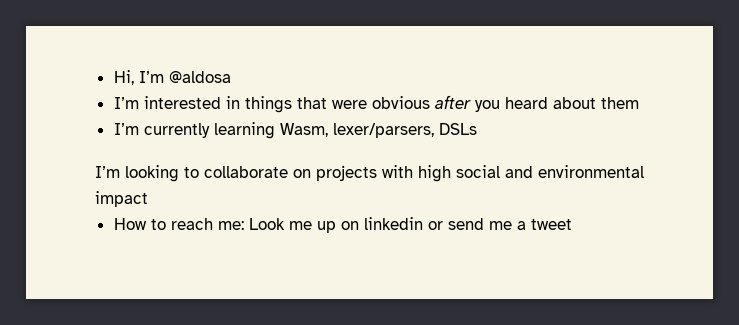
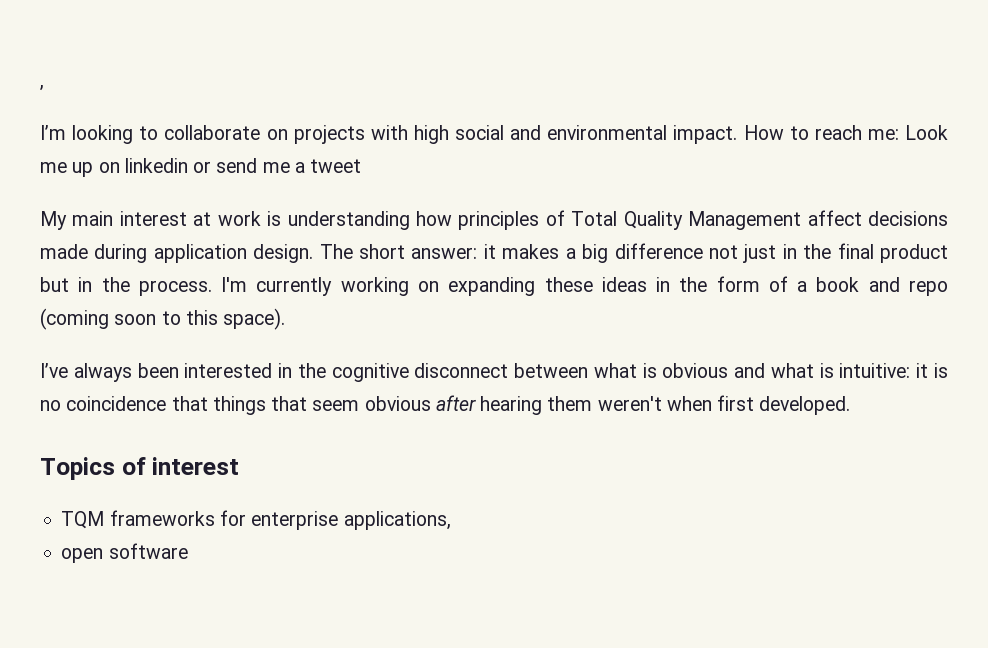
- Hi, I’m @aldosa
- I’m interested in things that were obvious after you heard about them
- I’m currently learning Wasm, lexer/parsers, DSLs
+ ,
- I’m looking to collaborate on projects with high social and environmental impact
- How to reach me: Look me up on linkedin or send me a tweet
+ I’m looking to collaborate on projects with high social and environmental impact. How to reach me: Look me up on linkedin or send me a tweet
+ My main interest at work is understanding how principles of Total Quality Management affect decisions made during application design. The short answer: it makes a big difference not just in the final product but in the process. I'm currently working on expanding these ideas in the form of a book and repo (coming soon to this space).
+ I’ve always been interested in the cognitive disconnect between what is obvious and what is intuitive: it is no coincidence that things that seem obvious after hearing them weren't when first developed.
+ Topics of interest
+ TQM frameworks for enterprise applications,
+ open software

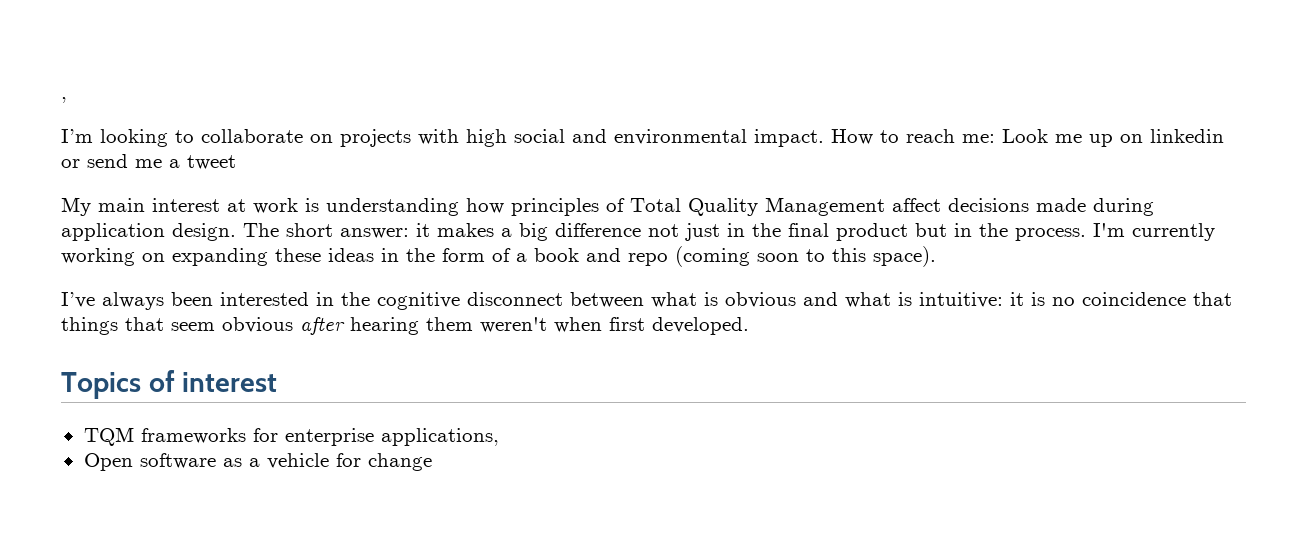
- open software
+ Open software as a vehicle for change

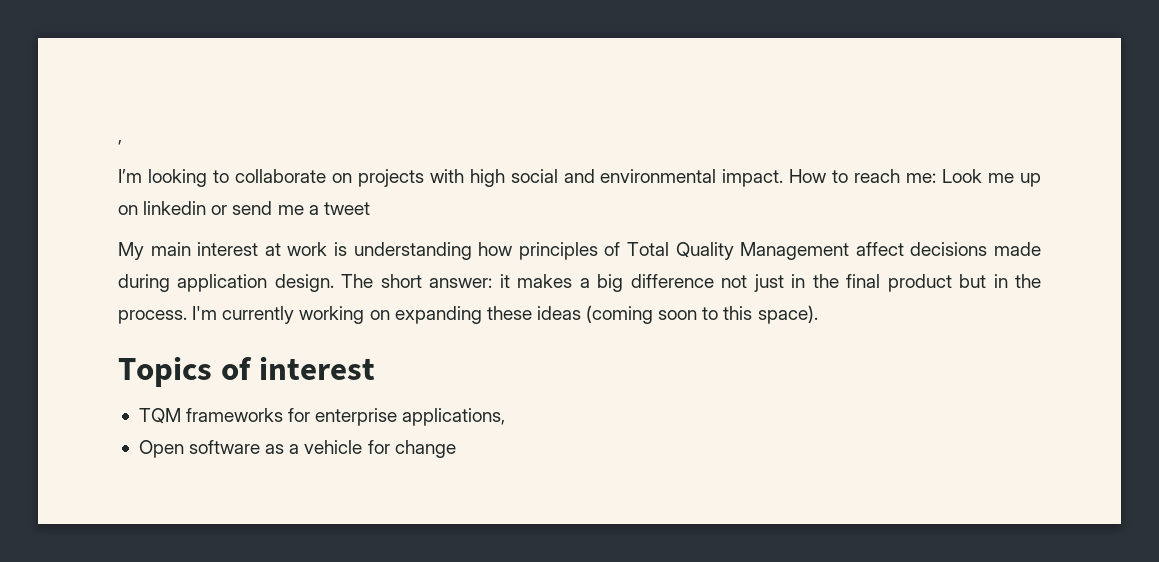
- I'm currently working on expanding these ideas in the form of a book and repo (coming soon to this space).
+ I'm currently working on expanding these ideas (coming soon to this space).
- I’ve always been interested in the cognitive disconnect between what is obvious and what is intuitive: it is no coincidence that things that seem obvious after hearing them weren't when first developed.

